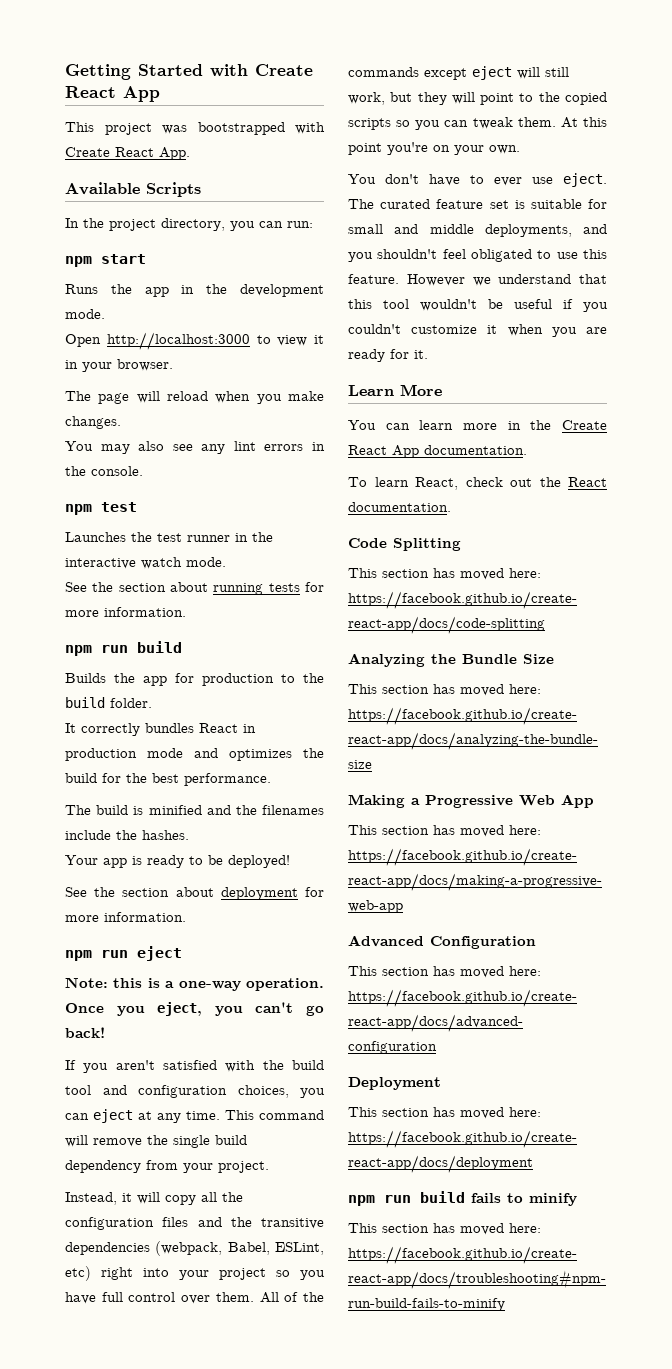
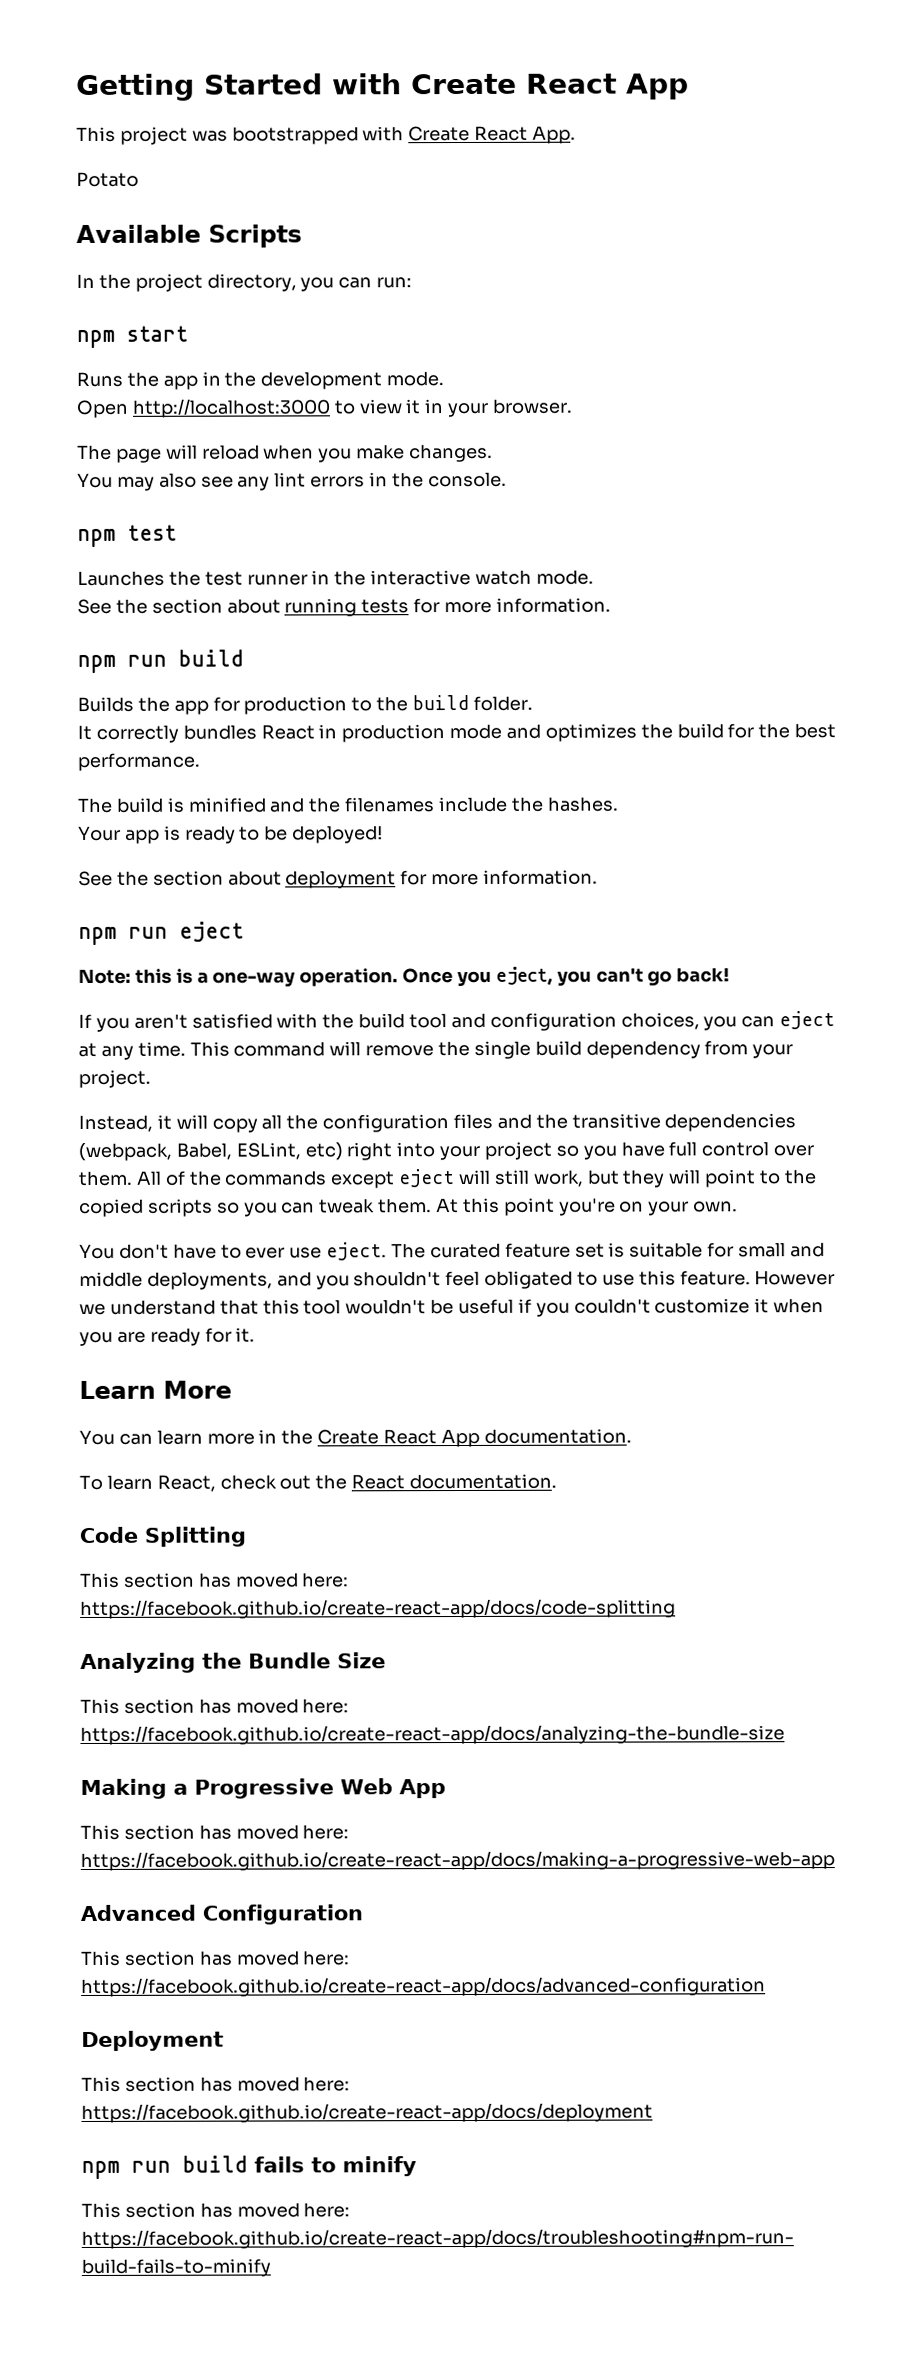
+ Potato

